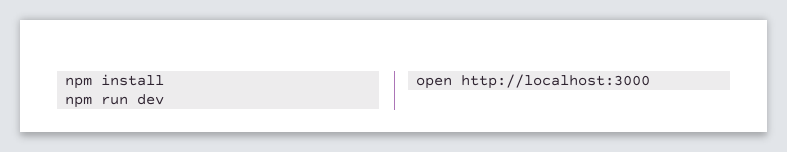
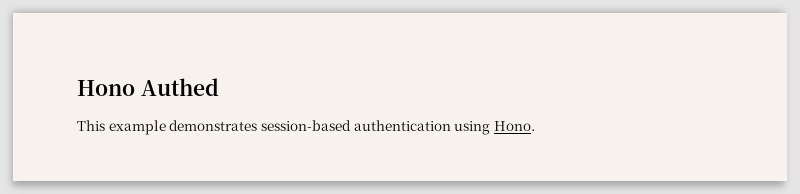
- npm install
- npm run dev
- open http://localhost:3000
+ Hono Authed
+ This example demonstrates session-based authentication using Hono.

